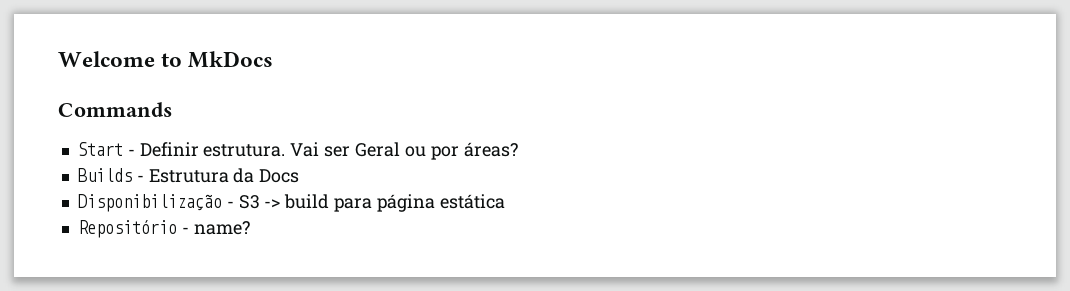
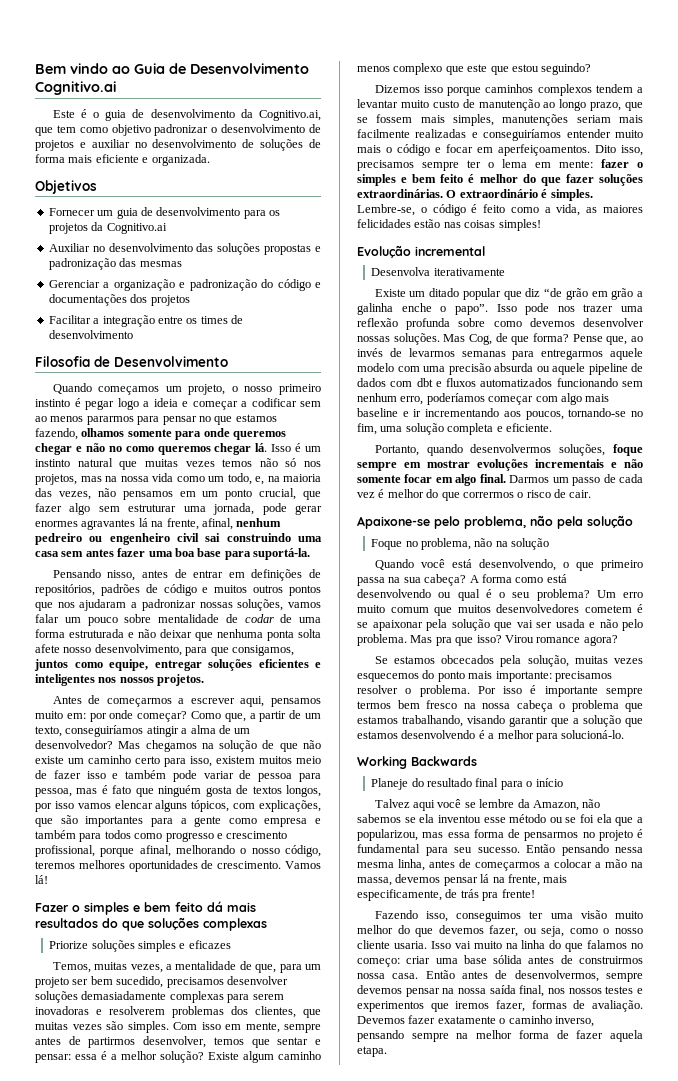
- Welcome to MkDocs
- Commands
- Start - Definir estrutura. Vai ser Geral ou por áreas?
- Builds - Estrutura da Docs
- Disponibilização - S3 -> build para página estática
- Repositório - name?
+ Bem vindo ao Guia de Desenvolvimento Cognitivo.ai
+ Este é o guia de desenvolvimento da Cognitivo.ai, que tem como objetivo padronizar o desenvolvimento de projetos e auxiliar no desenvolvimento de soluções de forma mais eficiente e organizada.
+ Objetivos
+ Fornecer um guia de desenvolvimento para os projetos da Cognitivo.ai
+ Auxiliar no desenvolvimento das soluções propostas e padronização das mesmas
+ Gerenciar a organização e padronização do código e documentações dos projetos
+ Facilitar a integração entre os times de desenvolvimento
+ Filosofia de Desenvolvimento
+ Quando começamos um projeto, o nosso primeiro instinto é pegar logo a ideia e começar a codificar sem ao menos pararmos para pensar no que estamos fazendo, olhamos somente para onde queremos chegar e não no como queremos chegar lá. Isso é um instinto natural que muitas vezes temos não só nos projetos, mas na nossa vida como um todo, e, na maioria das vezes, não pensamos em um ponto crucial, que fazer algo sem estruturar uma jornada, pode gerar enormes agravantes lá na frente, afinal, nenhum pedreiro ou engenheiro civil sai construindo uma casa sem antes fazer uma boa base para suportá-la.
+ Pensando nisso, antes de entrar em definições de repositórios, padrões de código e muitos outros pontos que nos ajudaram a padronizar nossas soluções, vamos falar um pouco sobre mentalidade de codar de uma forma estruturada e não deixar que nenhuma ponta solta afete nosso desenvolvimento, para que consigamos, juntos como equipe, entregar soluções eficientes e inteligentes nos nossos projetos.
+ Antes de começarmos a escrever aqui, pensamos muito em: por onde começar? Como que, a partir de um texto, conseguiríamos atingir a alma de um desenvolvedor? Mas chegamos na solução de que não existe um caminho certo para isso, existem muitos meio de fazer isso e também pode variar de pessoa para pessoa, mas é fato que ninguém gosta de textos longos, por isso vamos elencar alguns tópicos, com explicações, que são importantes para a gente como empresa e também para todos como progresso e crescimento profissional, porque afinal, melhorando o nosso código, teremos melhores oportunidades de crescimento. Vamos lá!
+ Fazer o simples e bem feito dá mais resultados do que soluções complexas
+ Priorize soluções simples e eficazes
+ Temos, muitas vezes, a mentalidade de que, para um projeto ser bem sucedido, precisamos desenvolver soluções demasiadamente complexas para serem inovadoras e resolverem problemas dos clientes, que muitas vezes são simples. Com isso em mente, sempre antes de partirmos desenvolver, temos que sentar e pensar: essa é a melhor solução? Existe algum caminho menos complexo que este que estou seguindo?
+ Dizemos isso porque caminhos complexos tendem a levantar muito custo de manutenção ao longo prazo, que se fossem mais simples, manutenções seriam mais facilmente realizadas e conseguiríamos entender muito mais o código e focar em aperfeiçoamentos. Dito isso, precisamos sempre ter o lema em mente: fazer o simples e bem feito é melhor do que fazer soluções extraordinárias. O extraordinário é simples. Lembre-se, o código é feito como a vida, as maiores felicidades estão nas coisas simples!
+ Evolução incremental
+ Desenvolva iterativamente
+ Existe um ditado popular que diz “de grão em grão a galinha enche o papo”. Isso pode nos trazer uma reflexão profunda sobre como devemos desenvolver nossas soluções. Mas Cog, de que forma? Pense que, ao invés de levarmos semanas para entregarmos aquele modelo com uma precisão absurda ou aquele pipeline de dados com dbt e fluxos automatizados funcionando sem nenhum erro, poderíamos começar com algo mais baseline e ir incrementando aos poucos, tornando-se no fim, uma solução completa e eficiente.
+ Portanto, quando desenvolvermos soluções, foque sempre em mostrar evoluções incrementais e não somente focar em algo final. Darmos um passo de cada vez é melhor do que corrermos o risco de cair.
+ Apaixone-se pelo problema, não pela solução
+ Foque no problema, não na solução
+ Quando você está desenvolvendo, o que primeiro passa na sua cabeça? A forma como está desenvolvendo ou qual é o seu problema? Um erro muito comum que muitos desenvolvedores cometem é se apaixonar pela solução que vai ser usada e não pelo problema. Mas pra que isso? Virou romance agora?
+ Se estamos obcecados pela solução, muitas vezes esquecemos do ponto mais importante: precisamos resolver o problema. Por isso é importante sempre termos bem fresco na nossa cabeça o problema que estamos trabalhando, visando garantir que a solução que estamos desenvolvendo é a melhor para solucioná-lo.
+ Working Backwards
+ Planeje do resultado final para o início
+ Talvez aqui você se lembre da Amazon, não sabemos se ela inventou esse método ou se foi ela que a popularizou, mas essa forma de pensarmos no projeto é fundamental para seu sucesso. Então pensando nessa mesma linha, antes de começarmos a colocar a mão na massa, devemos pensar lá na frente, mais especificamente, de trás pra frente!
+ Fazendo isso, conseguimos ter uma visão muito melhor do que devemos fazer, ou seja, como o nosso cliente usaria. Isso vai muito na linha do que falamos no começo: criar uma base sólida antes de construirmos nossa casa. Então antes de desenvolvermos, sempre devemos pensar na nossa saída final, nos nossos testes e experimentos que iremos fazer, formas de avaliação. Devemos fazer exatamente o caminho inverso, pensando sempre na melhor forma de fazer aquela etapa.

